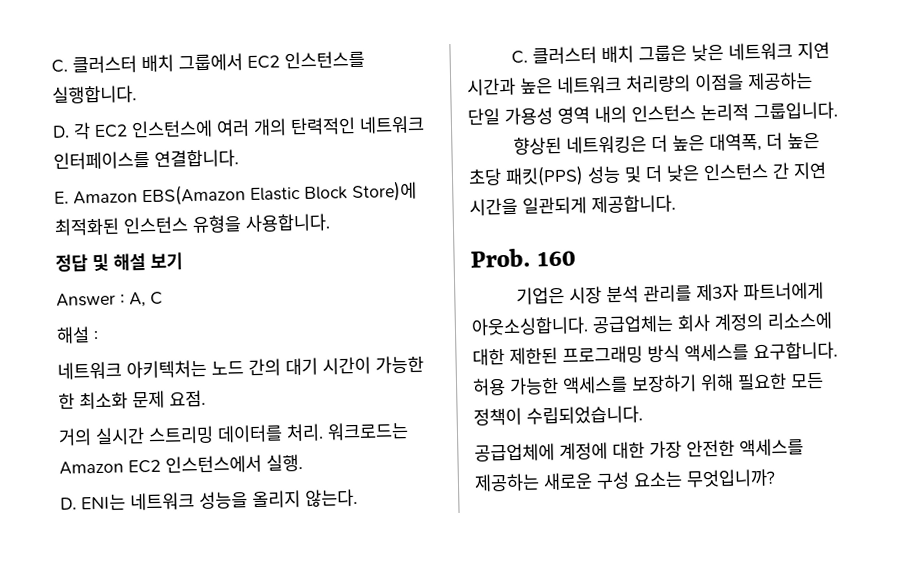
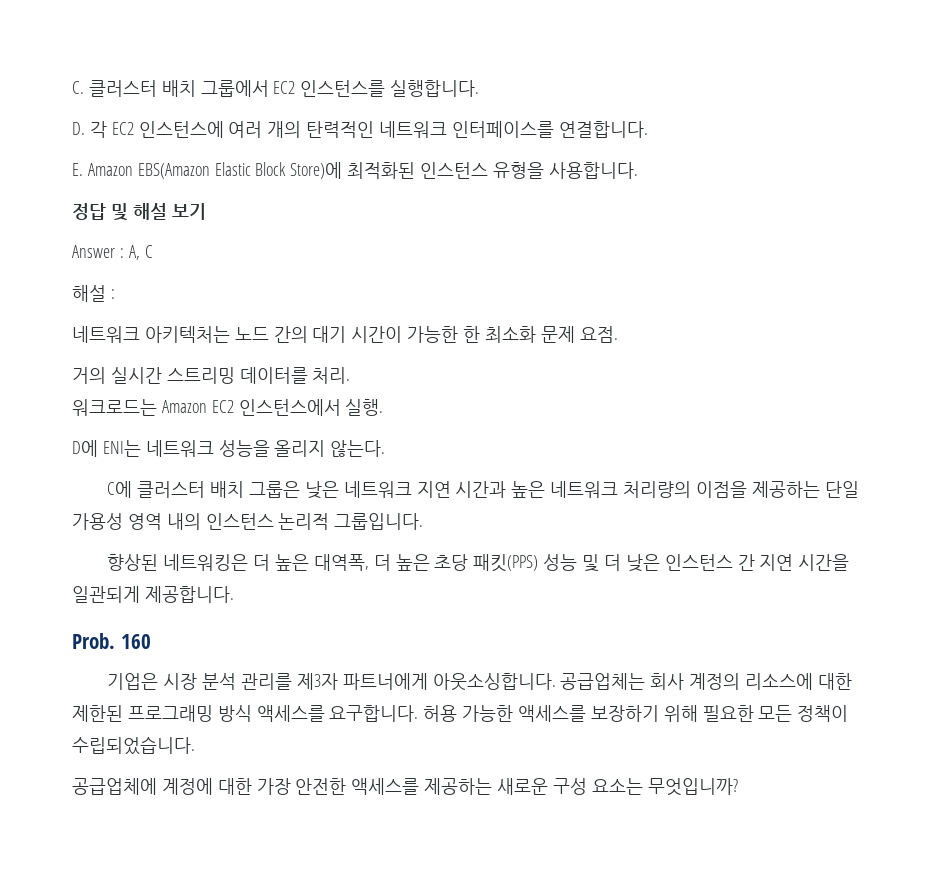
- 거의 실시간 스트리밍 데이터를 처리. 워크로드는 Amazon EC2 인스턴스에서 실행.
+ 거의 실시간 스트리밍 데이터를 처리.
+ 워크로드는 Amazon EC2 인스턴스에서 실행.
- D. ENI는 네트워크 성능을 올리지 않는다.
+ D에 ENI는 네트워크 성능을 올리지 않는다.
- C. 클러스터 배치 그룹은 낮은 네트워크 지연 시간과 높은 네트워크 처리량의 이점을 제공하는 단일 가용성 영역 내의 인스턴스 논리적 그룹입니다.
+ C에 클러스터 배치 그룹은 낮은 네트워크 지연 시간과 높은 네트워크 처리량의 이점을 제공하는 단일 가용성 영역 내의 인스턴스 논리적 그룹입니다.

